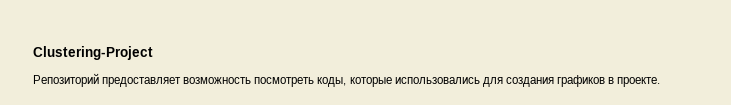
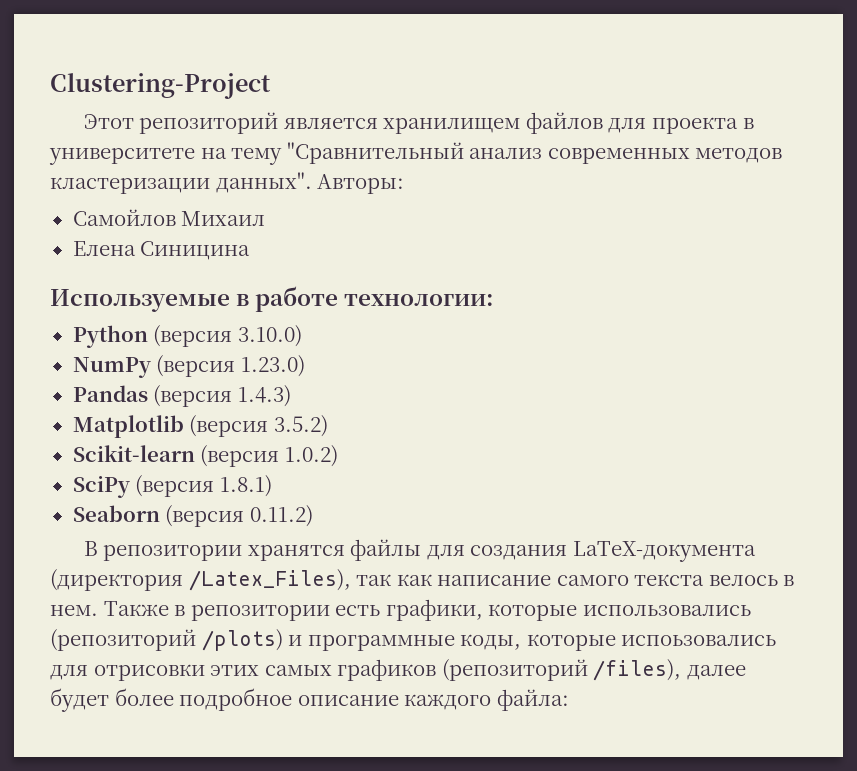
- Репозиторий предоставляет возможность посмотреть коды, которые использовались для создания графиков в проекте.
+ Этот репозиторий является хранилищем файлов для проекта в университете на тему "Сравнительный анализ современных методов кластеризации данных". Авторы:
+ Самойлов Михаил
+ Елена Синицина
+ Используемые в работе технологии:
+ Python (версия 3.10.0)
+ NumPy (версия 1.23.0)
+ Pandas (версия 1.4.3)
+ Matplotlib (версия 3.5.2)
+ Scikit-learn (версия 1.0.2)
+ SciPy (версия 1.8.1)
+ Seaborn (версия 0.11.2)
+ В репозитории хранятся файлы для создания LaTeX-документа (директория /Latex_Files), так как написание самого текста велось в нем. Также в репозитории есть графики, которые использовались (репозиторий /plots) и программные коды, которые испоьзовались для отрисовки этих самых графиков (репозиторий /files), далее будет более подробное описание каждого файла:

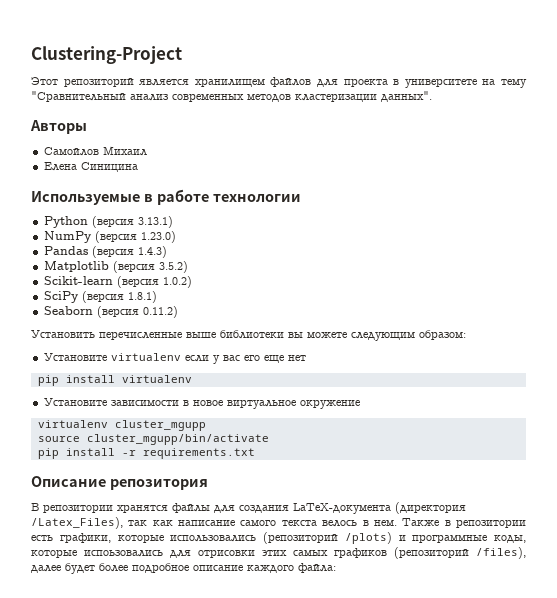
- Этот репозиторий является хранилищем файлов для проекта в университете на тему "Сравнительный анализ современных методов кластеризации данных". Авторы:
+ Этот репозиторий является хранилищем файлов для проекта в университете на тему "Сравнительный анализ современных методов кластеризации данных".
+ Авторы
- Используемые в работе технологии:
+ Используемые в работе технологии
- Python (версия 3.10.0)
+ Python (версия 3.13.1)
+ Установить перечисленные выше библиотеки вы можете следующим образом:
+ Установите virtualenv если у вас его еще нет
+ pip install virtualenv
+ Установите зависимости в новое виртуальное окружение
+ virtualenv cluster_mgupp
+ source cluster_mgupp/bin/activate
+ pip install -r requirements.txt
+ Описание репозитория

